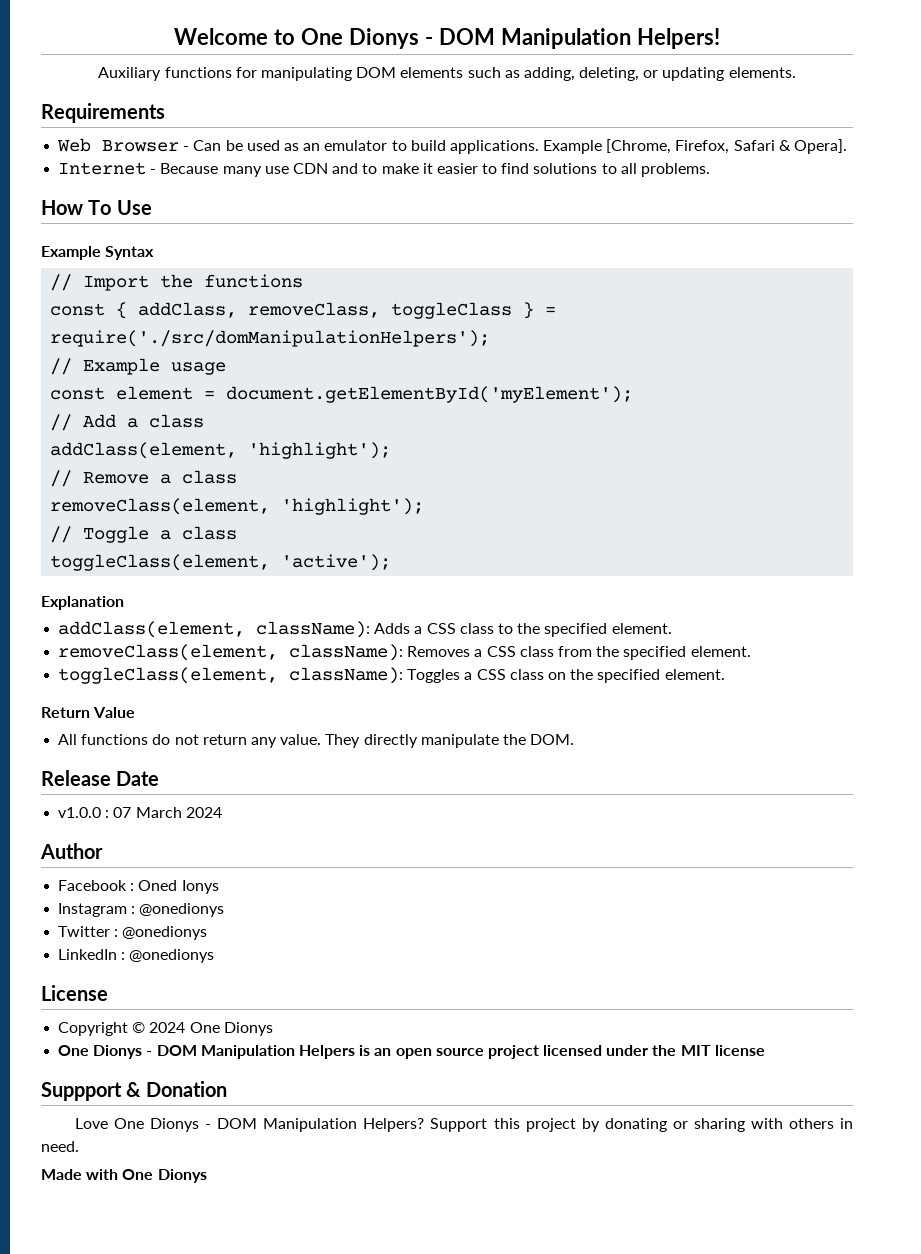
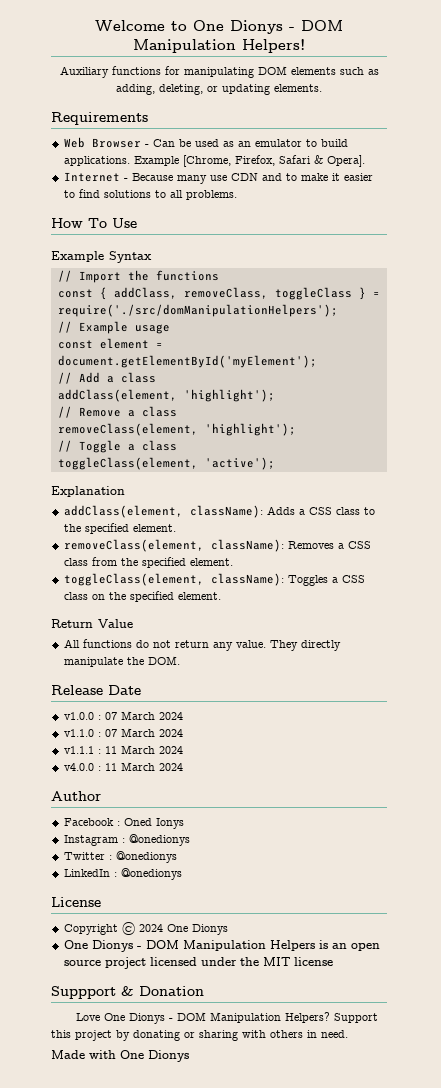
+ v1.1.0 : 07 March 2024
+ v1.1.1 : 11 March 2024
+ v4.0.0 : 11 March 2024

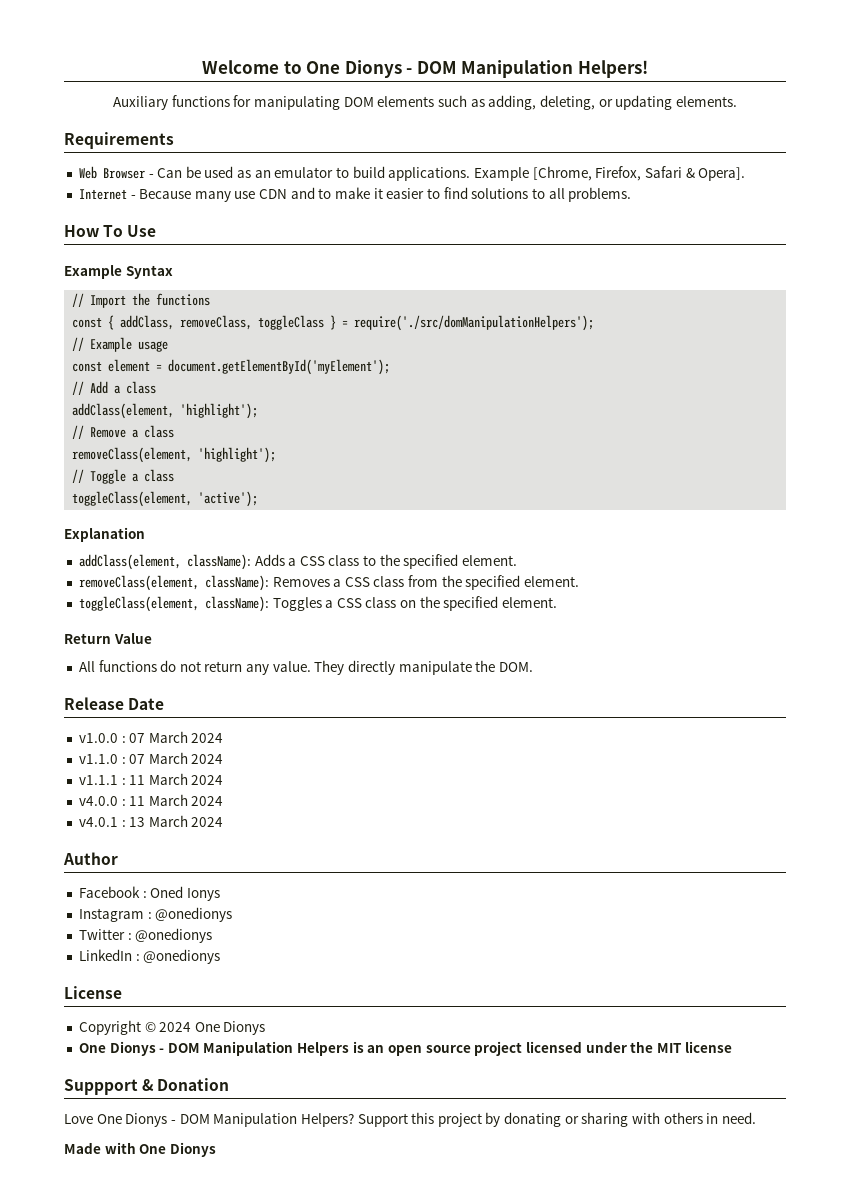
+ v4.0.1 : 13 March 2024

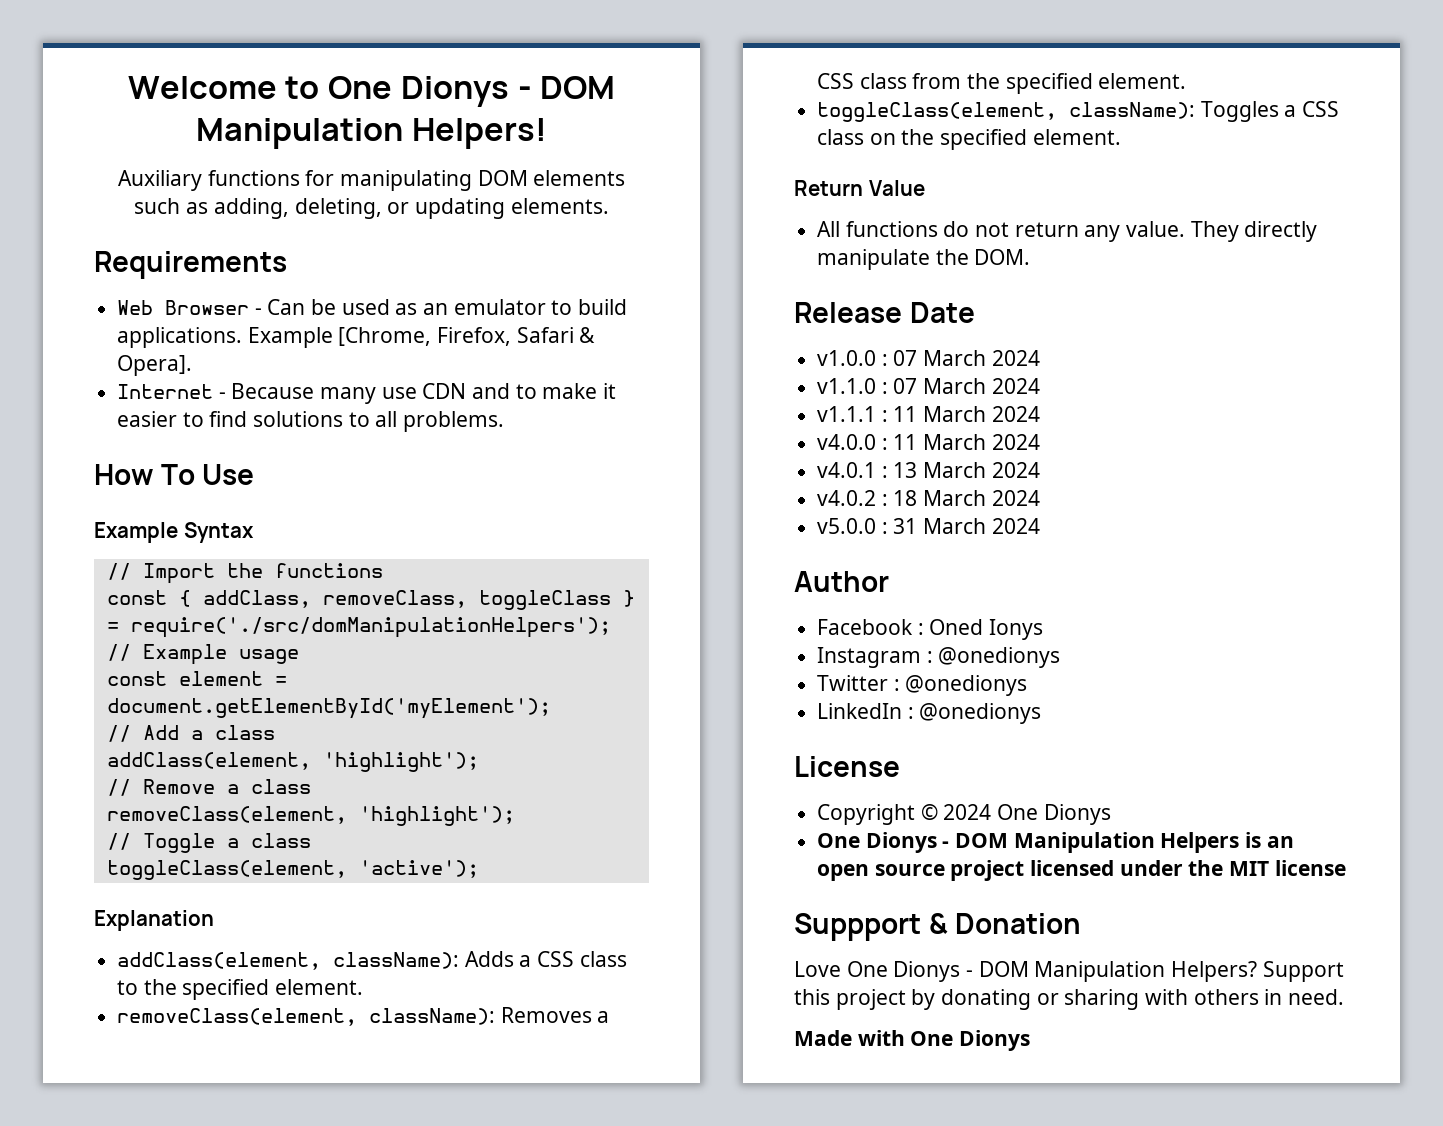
+ v4.0.2 : 18 March 2024
+ v5.0.0 : 31 March 2024

